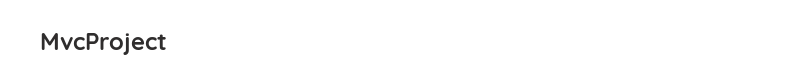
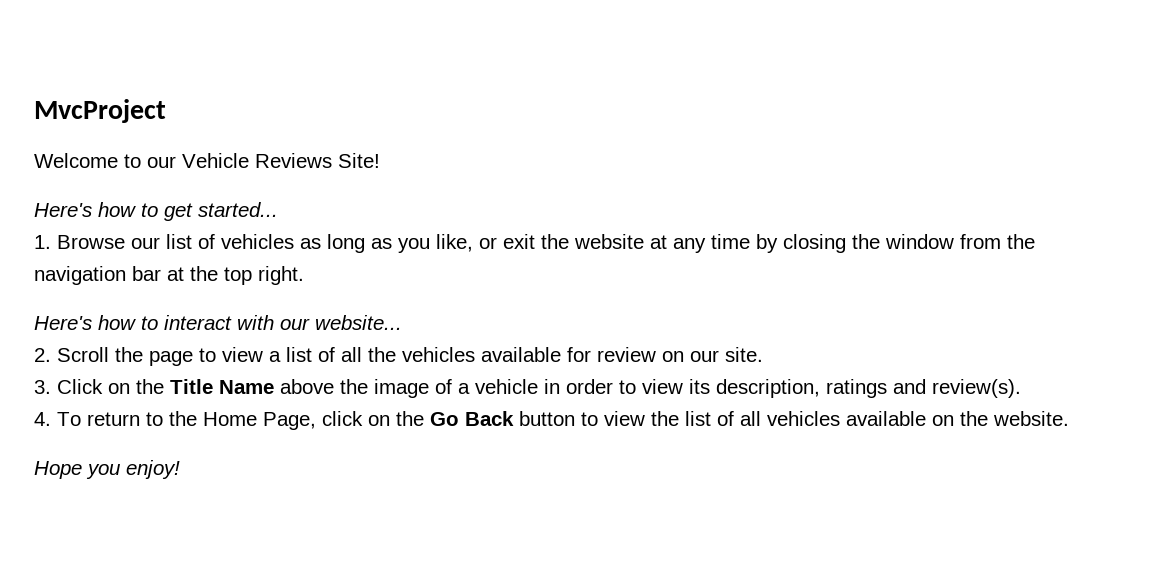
+ Welcome to our Vehicle Reviews Site!
+ Here's how to get started...
+ 1. Browse our list of vehicles as long as you like, or exit the website at any time by closing the window from the navigation bar at the top right.
+ Here's how to interact with our website...
+ 2. Scroll the page to view a list of all the vehicles available for review on our site.
+ 3. Click on the Title Name above the image of a vehicle in order to view its description, ratings and review(s).
+ 4. To return to the Home Page, click on the Go Back button to view the list of all vehicles available on the website.
+ Hope you enjoy!

